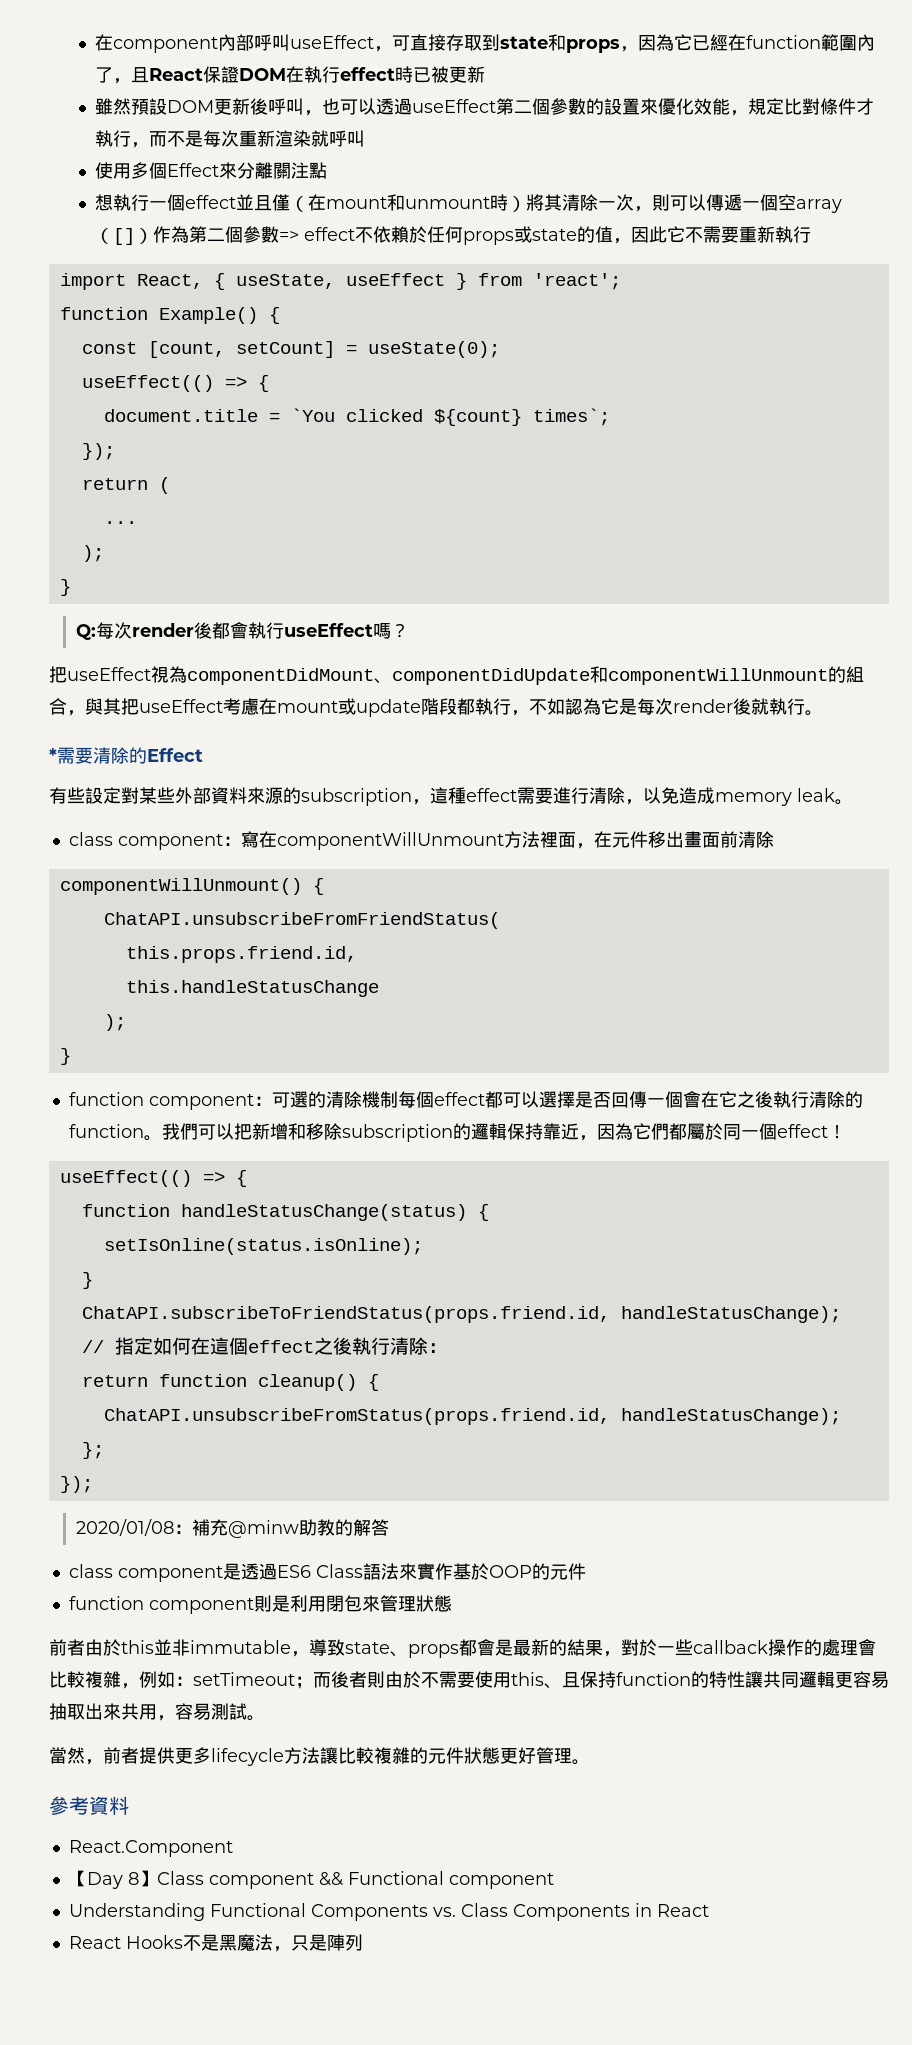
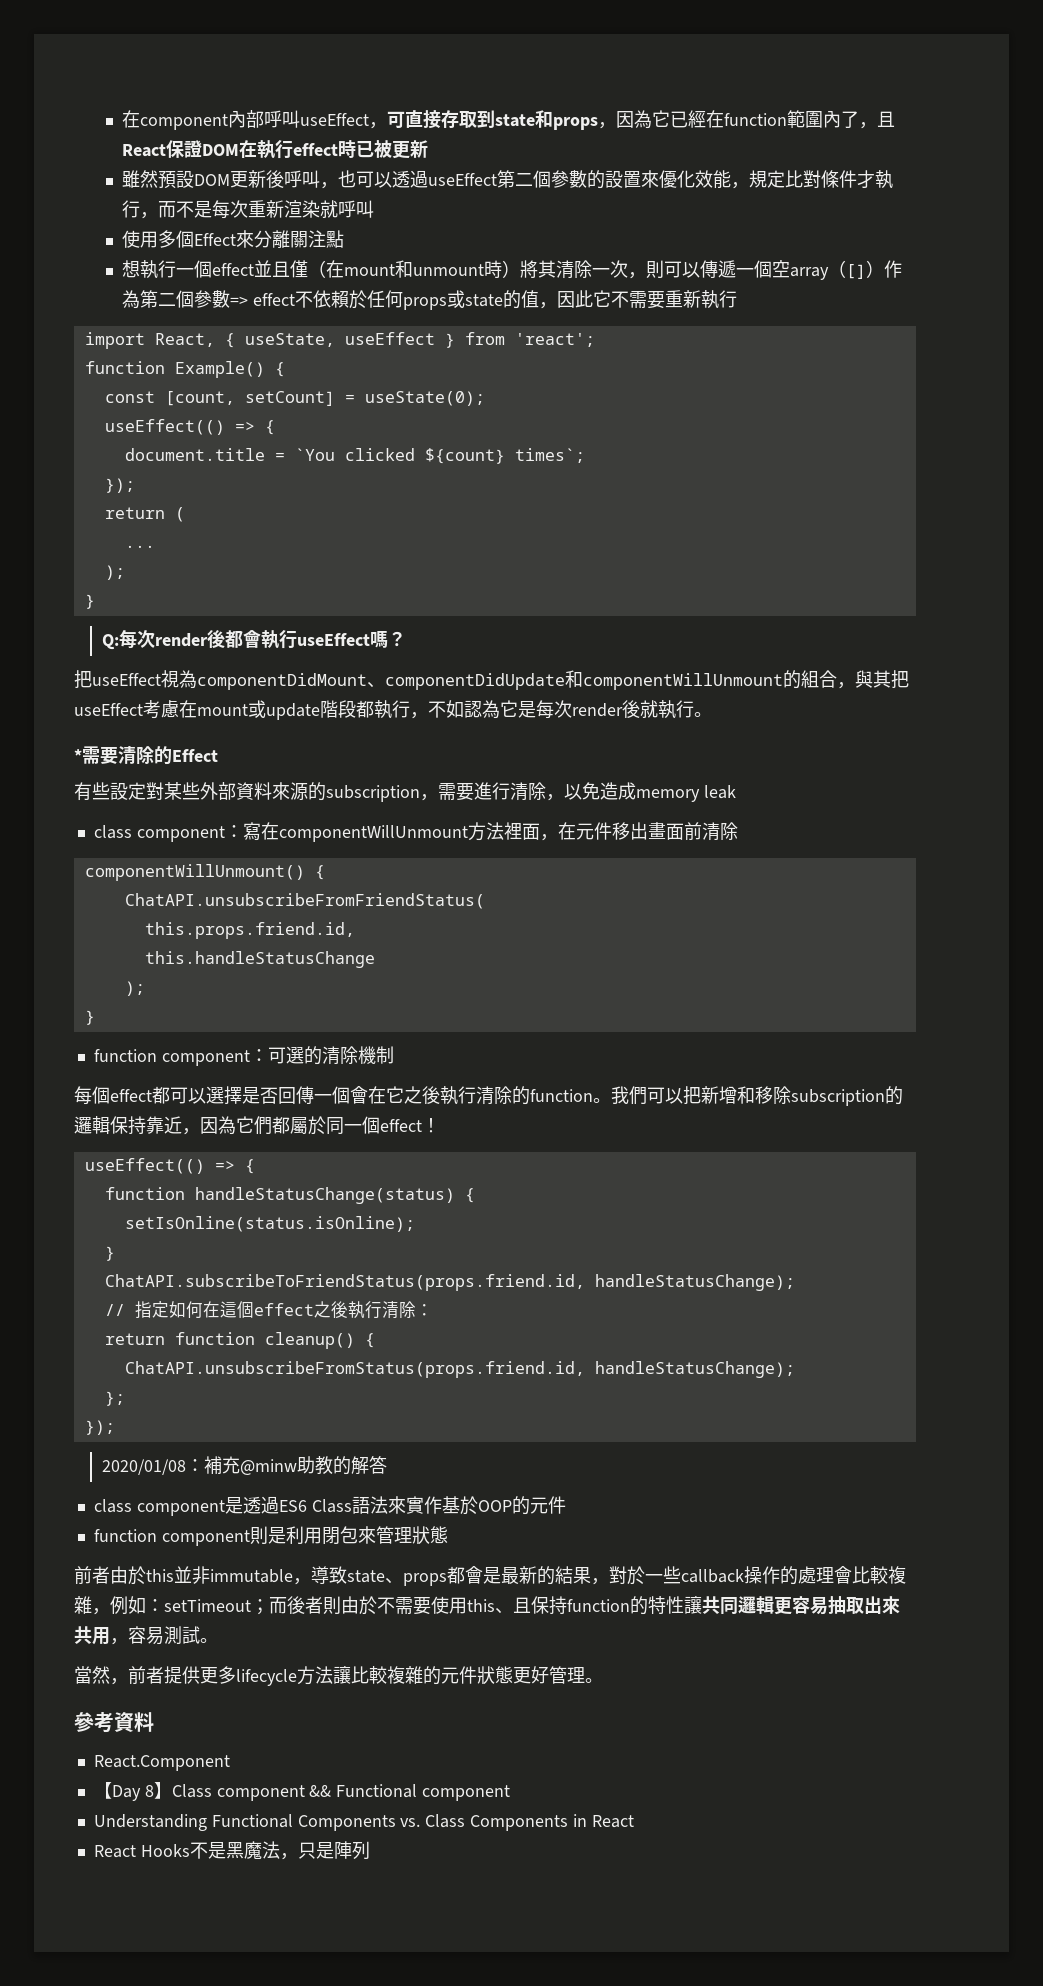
- 有些設定對某些外部資料來源的subscription，這種effect需要進行清除，以免造成memory leak。
+ 有些設定對某些外部資料來源的subscription，需要進行清除，以免造成memory leak
- function component：可選的清除機制每個effect都可以選擇是否回傳一個會在它之後執行清除的function。
+ function component：可選的清除機制
+ 每個effect都可以選擇是否回傳一個會在它之後執行清除的function。

